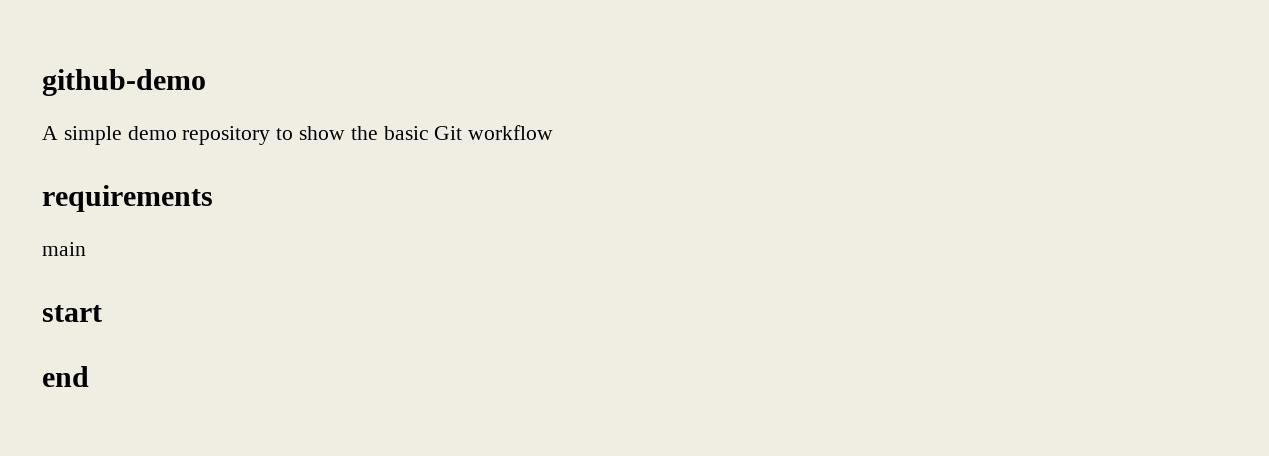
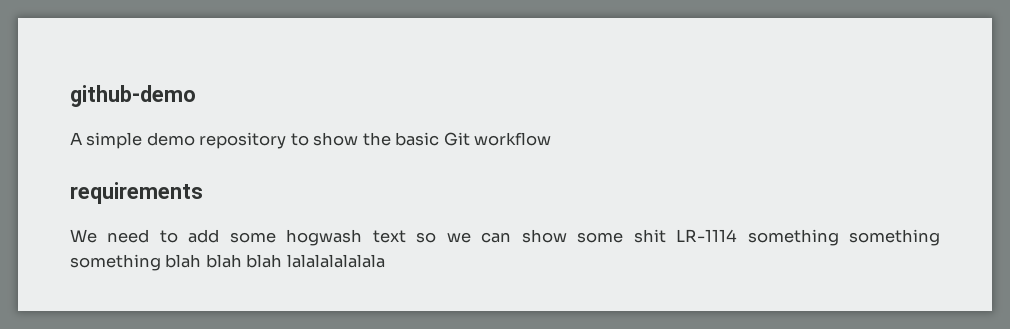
- main
- start
- end
+ We need to add some hogwash text so we can show some shit LR-1114 something something something blah blah blah lalalalalalala

